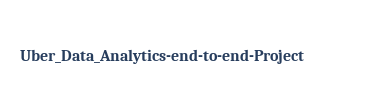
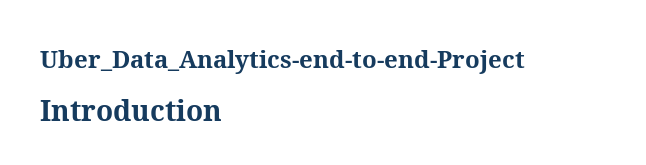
+ Introduction

